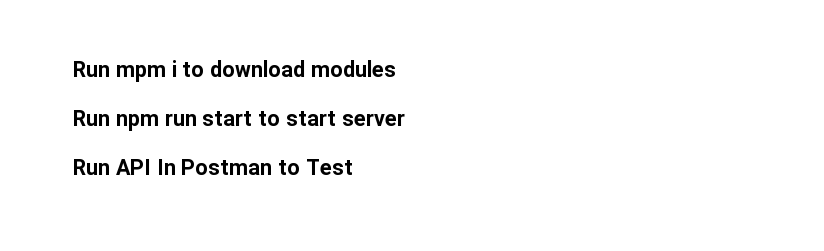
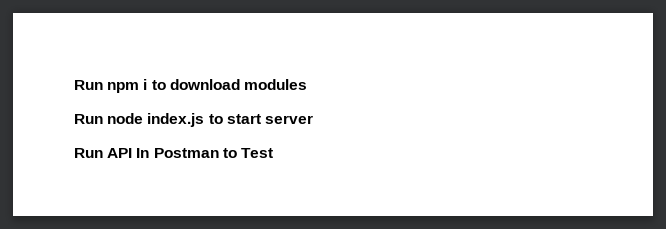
- Run mpm i to download modules
+ Run npm i to download modules
- Run npm run start to start server
+ Run node index.js to start server

